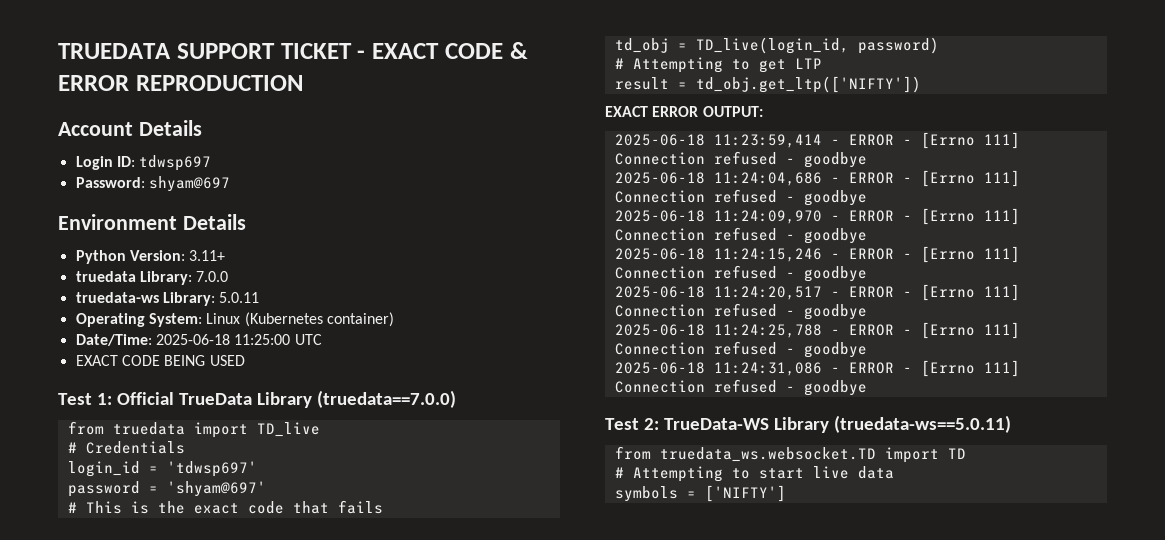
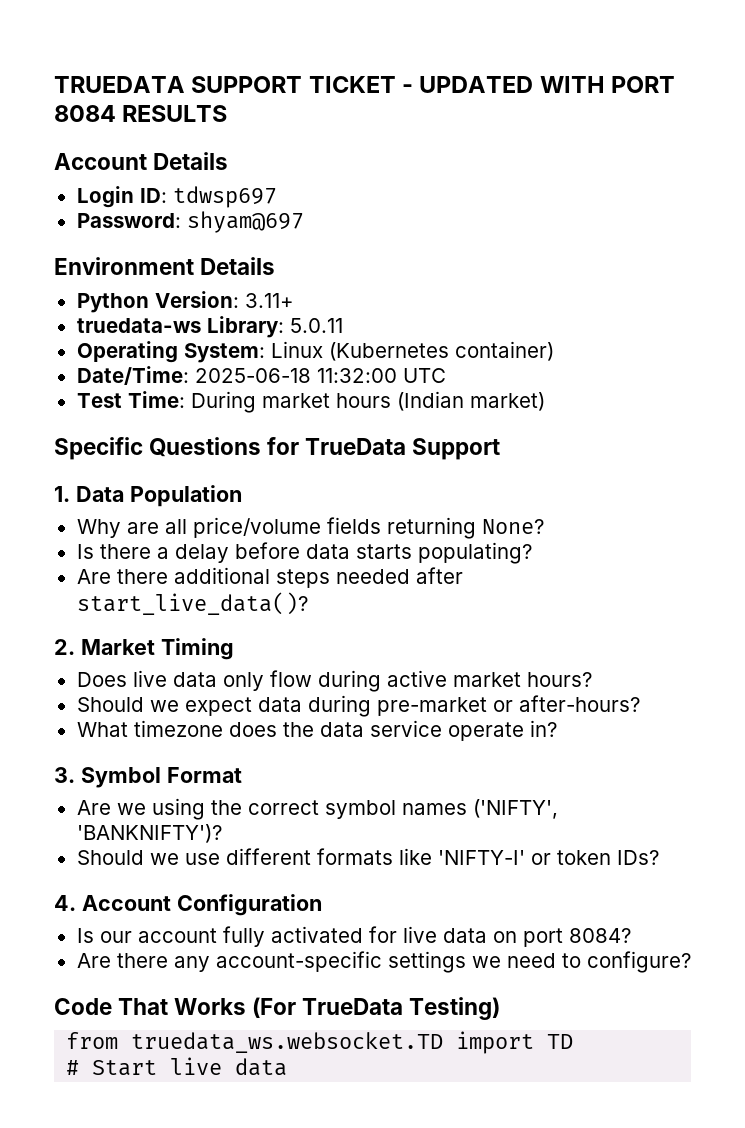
- TRUEDATA SUPPORT TICKET - EXACT CODE & ERROR REPRODUCTION
+ TRUEDATA SUPPORT TICKET - UPDATED WITH PORT 8084 RESULTS
- truedata Library: 7.0.0
- Date/Time: 2025-06-18 11:25:00 UTC
+ Date/Time: 2025-06-18 11:32:00 UTC
- EXACT CODE BEING USED
- Test 1: Official TrueData Library (truedata==7.0.0)
- from truedata import TD_live
- # Credentials
- login_id = 'tdwsp697'
- password = 'shyam@697'
- # This is the exact code that fails
- td_obj = TD_live(login_id, password)
- # Attempting to get LTP
- result = td_obj.get_ltp(['NIFTY'])
- EXACT ERROR OUTPUT:
- 2025-06-18 11:23:59,414 - ERROR - [Errno 111] Connection refused - goodbye
- 2025-06-18 11:24:04,686 - ERROR - [Errno 111] Connection refused - goodbye
- 2025-06-18 11:24:09,970 - ERROR - [Errno 111] Connection refused - goodbye
- 2025-06-18 11:24:15,246 - ERROR - [Errno 111] Connection refused - goodbye
- 2025-06-18 11:24:20,517 - ERROR - [Errno 111] Connection refused - goodbye
- 2025-06-18 11:24:25,788 - ERROR - [Errno 111] Connection refused - goodbye
- 2025-06-18 11:24:31,086 - ERROR - [Errno 111] Connection refused - goodbye
- Test 2: TrueData-WS Library (truedata-ws==5.0.11)
+ Test Time: During market hours (Indian market)
+ Specific Questions for TrueData Support
+ 1. Data Population
+ Why are all price/volume fields returning None?
+ Is there a delay before data starts populating?
+ Are there additional steps needed after start_live_data()?
+ 2. Market Timing
+ Does live data only flow during active market hours?
+ Should we expect data during pre-market or after-hours?
+ What timezone does the data service operate in?
+ 3. Symbol Format
+ Are we using the correct symbol names ('NIFTY', 'BANKNIFTY')?
+ Should we use different formats like 'NIFTY-I' or token IDs?
+ 4. Account Configuration
+ Is our account fully activated for live data on port 8084?
+ Are there any account-specific settings we need to configure?
+ Code That Works (For TrueData Testing)
- # Attempting to start live data
- symbols = ['NIFTY']
+ # Start live data

